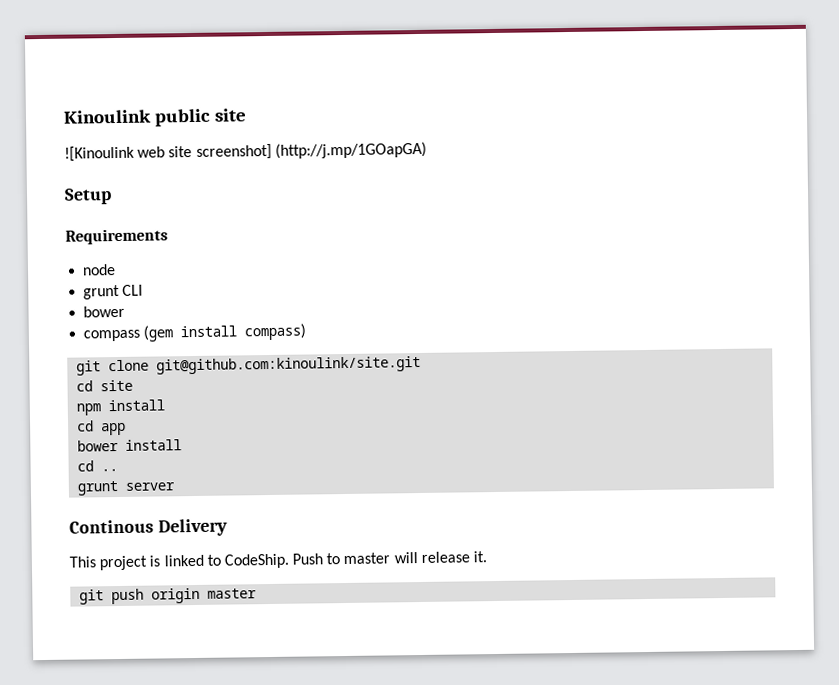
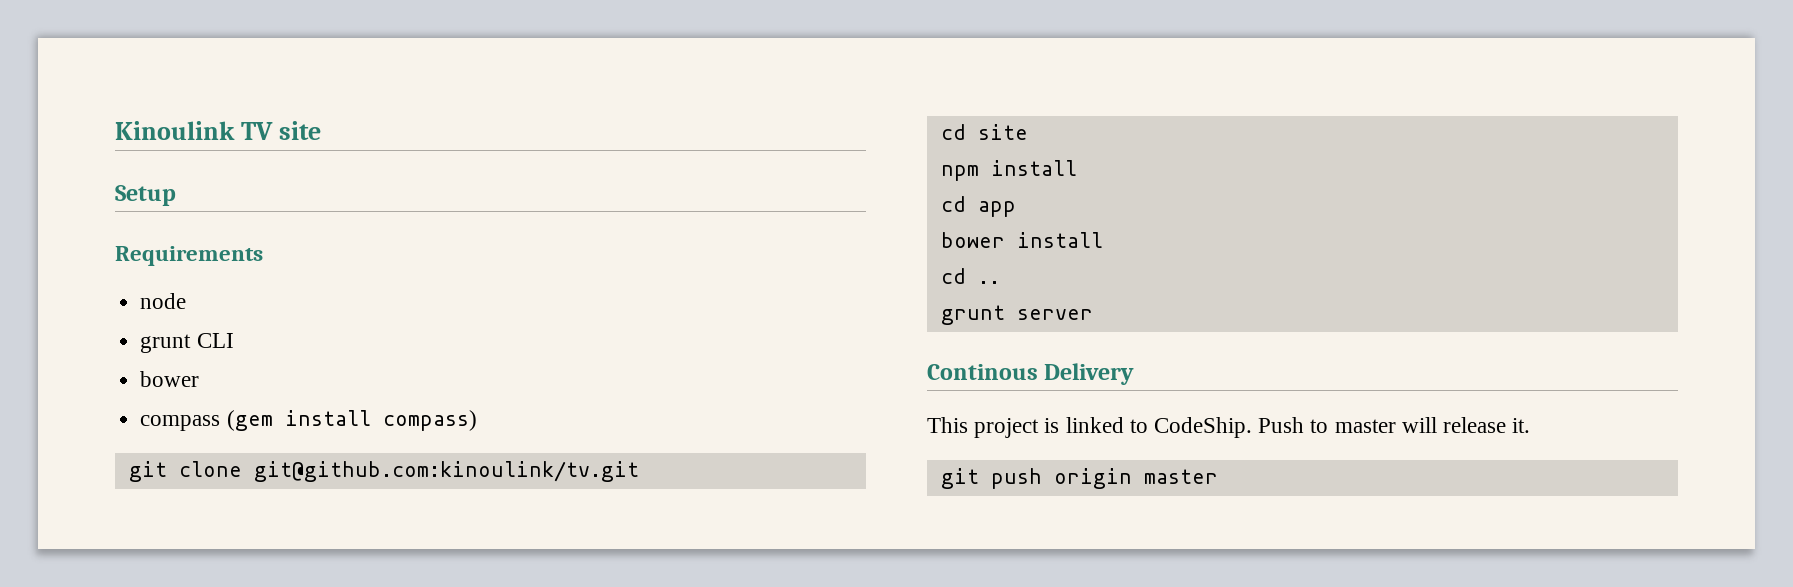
- Kinoulink public site
- ![Kinoulink web site screenshot] (http://j.mp/1GOapGA)
+ Kinoulink TV site
- git clone git@github.com:kinoulink/site.git
+ git clone git@github.com:kinoulink/tv.git

